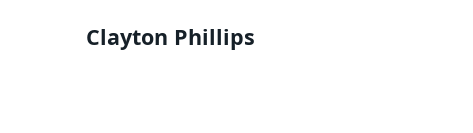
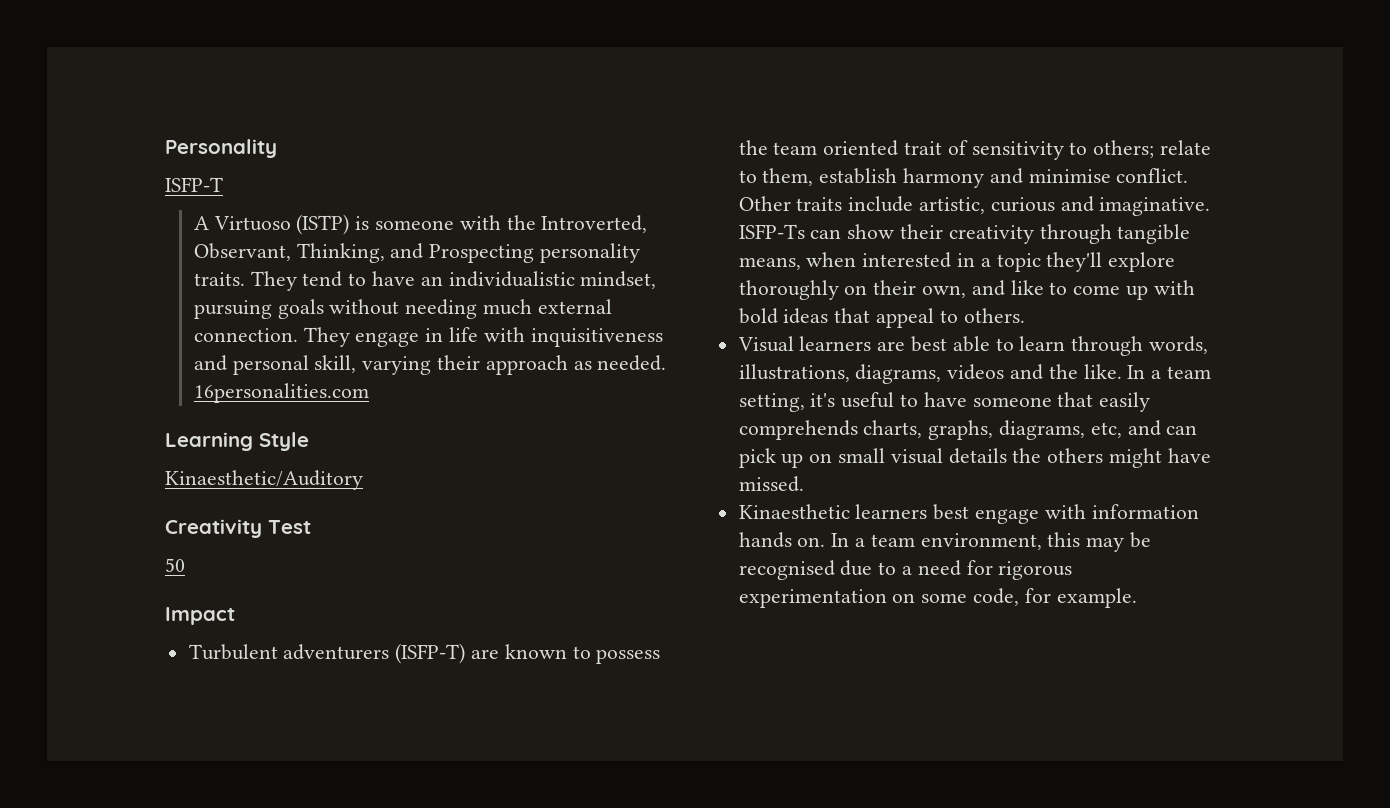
- Clayton Phillips
+ Personality
+ ISFP-T
+ A Virtuoso (ISTP) is someone with the Introverted, Observant, Thinking, and Prospecting personality traits. They tend to have an individualistic mindset, pursuing goals without needing much external connection. They engage in life with inquisitiveness and personal skill, varying their approach as needed. 16personalities.com
+ Learning Style
+ Kinaesthetic/Auditory
+ Creativity Test
+ 50
+ Impact
+ Turbulent adventurers (ISFP-T) are known to possess the team oriented trait of sensitivity to others; relate to them, establish harmony and minimise conflict. Other traits include artistic, curious and imaginative. ISFP-Ts can show their creativity through tangible means, when interested in a topic they'll explore thoroughly on their own, and like to come up with bold ideas that appeal to others.
+ Visual learners are best able to learn through words, illustrations, diagrams, videos and the like. In a team setting, it's useful to have someone that easily comprehends charts, graphs, diagrams, etc, and can pick up on small visual details the others might have missed.
+ Kinaesthetic learners best engage with information hands on. In a team environment, this may be recognised due to a need for rigorous experimentation on some code, for example.

